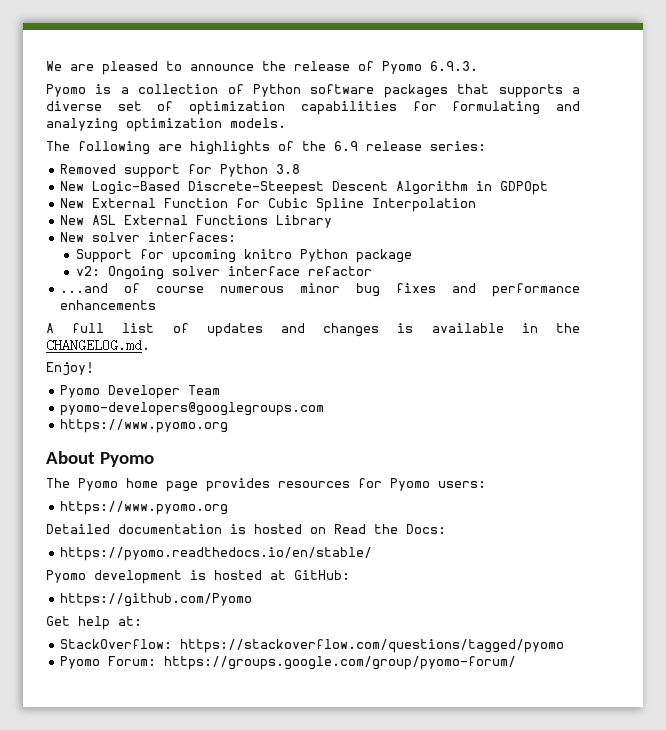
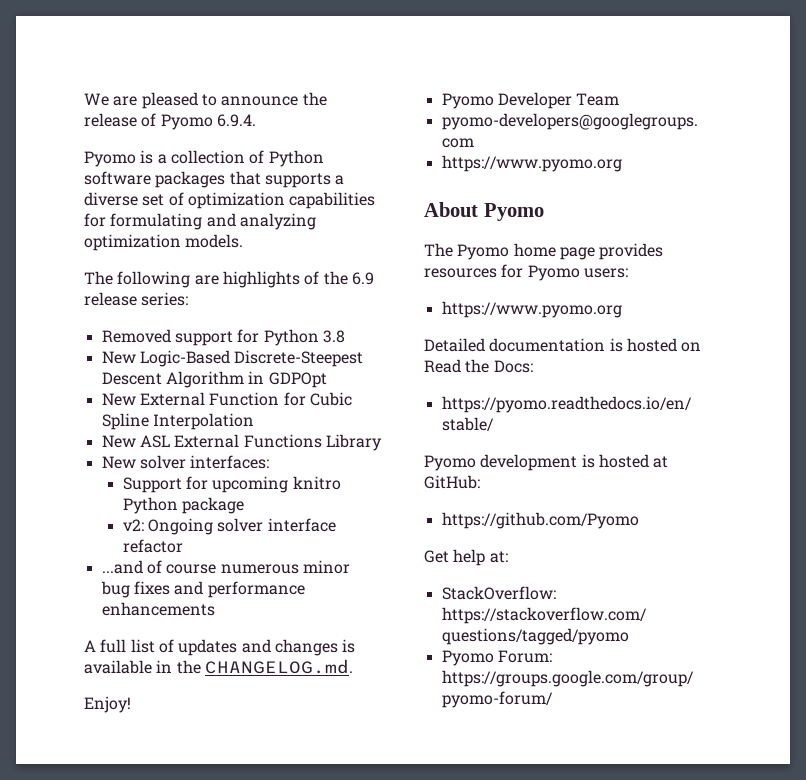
- We are pleased to announce the release of Pyomo 6.9.3.
+ We are pleased to announce the release of Pyomo 6.9.4.

